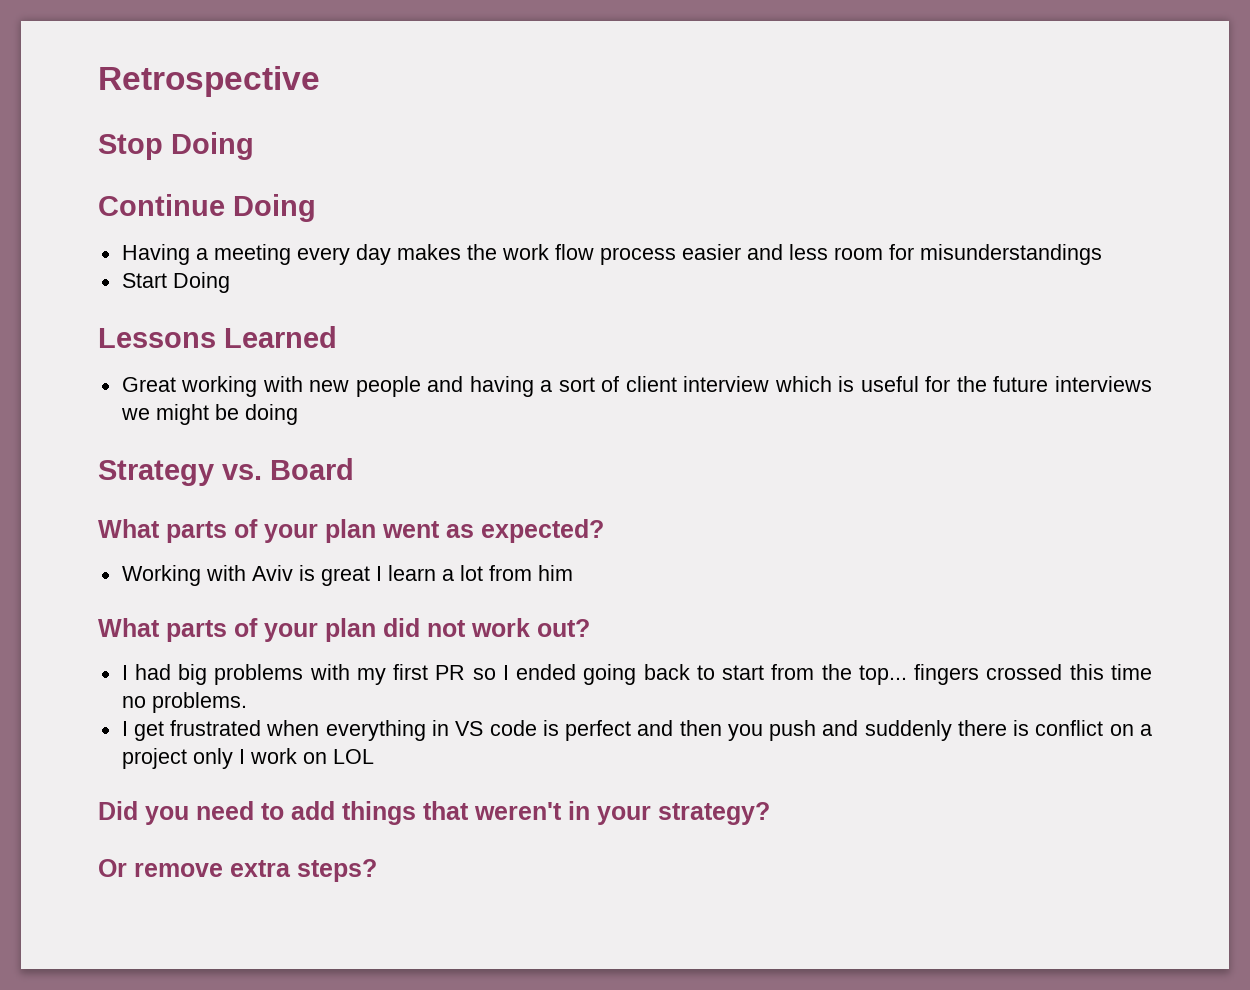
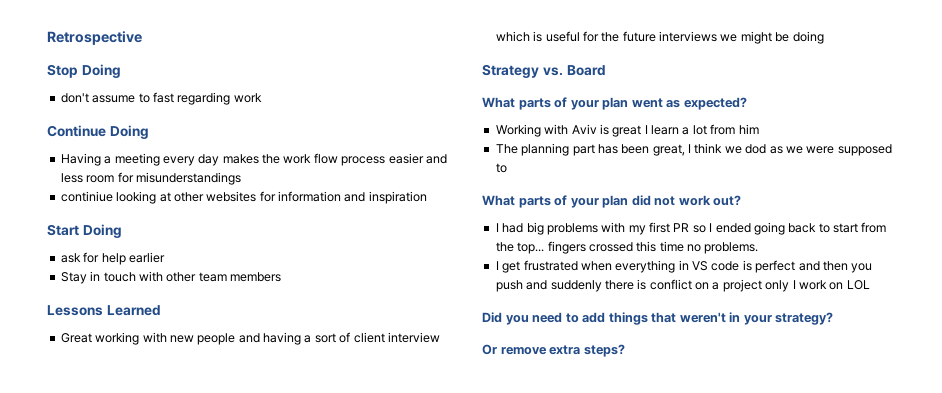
+ don't assume to fast regarding work
+ continiue looking at other websites for information and inspiration
  Start Doing
+ ask for help earlier
+ Stay in touch with other team members
+ The planning part has been great, I think we dod as we were supposed to

